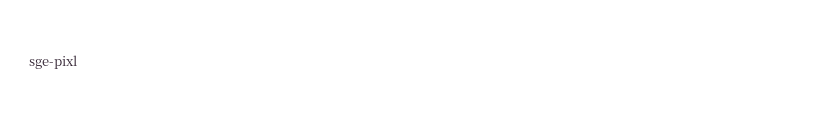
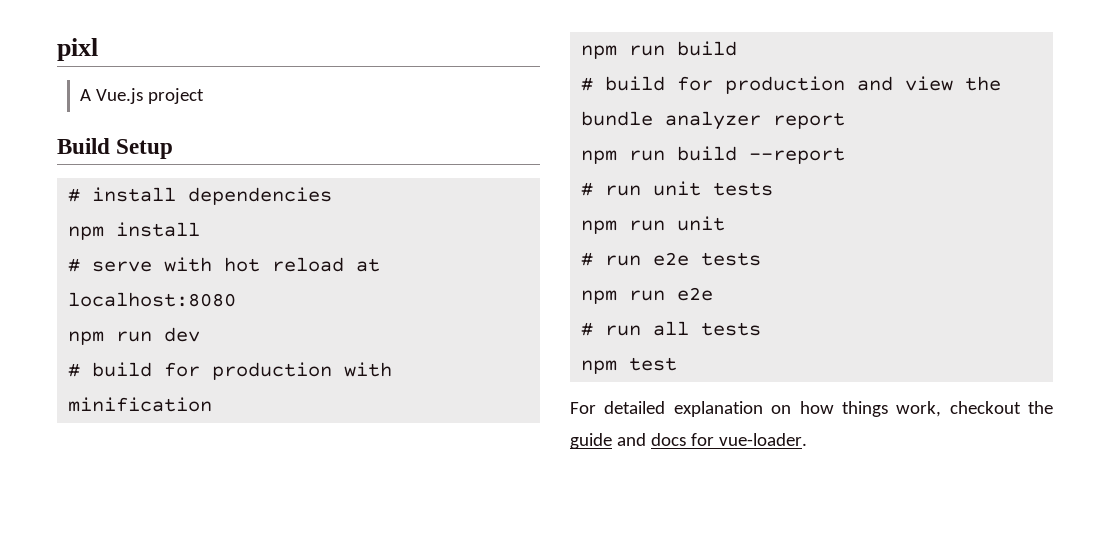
- sge-pixl
+ pixl
+ A Vue.js project
+ Build Setup
+ # install dependencies
+ npm install
+ # serve with hot reload at localhost:8080
+ npm run dev
+ # build for production with minification
+ npm run build
+ # build for production and view the bundle analyzer report
+ npm run build --report
+ # run unit tests
+ npm run unit
+ # run e2e tests
+ npm run e2e
+ # run all tests
+ npm test
+ For detailed explanation on how things work, checkout the guide and docs for vue-loader.

